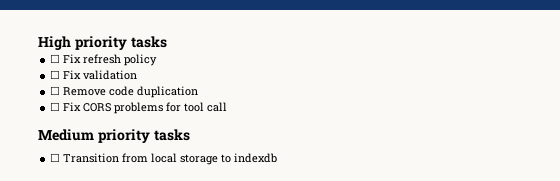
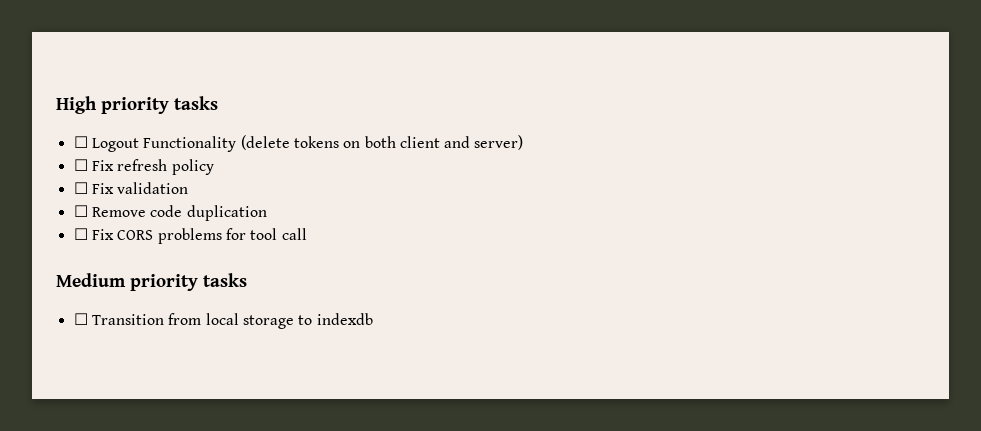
+ ☐ Logout Functionality (delete tokens on both client and server)

